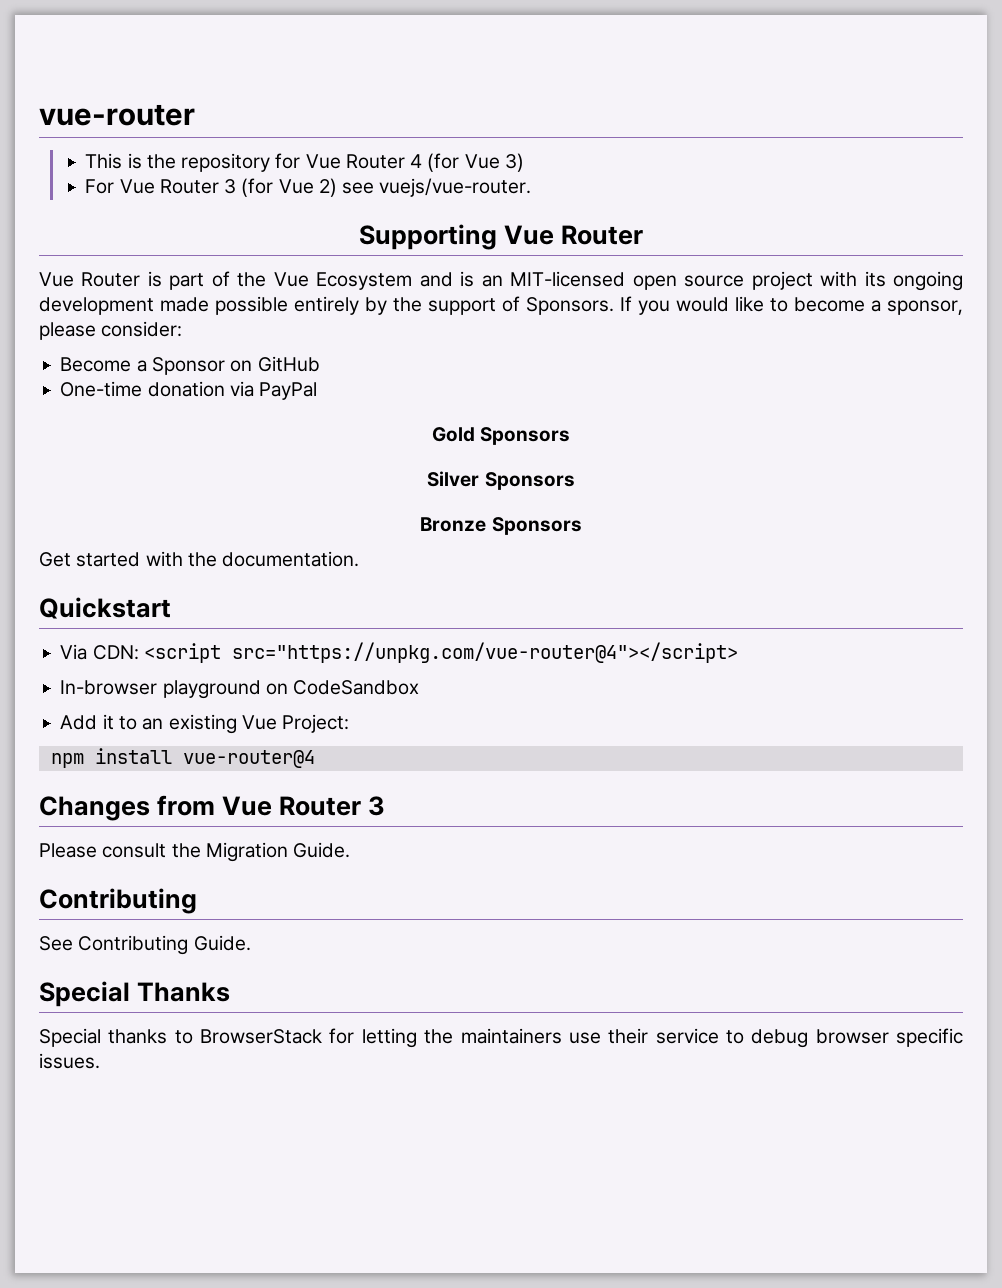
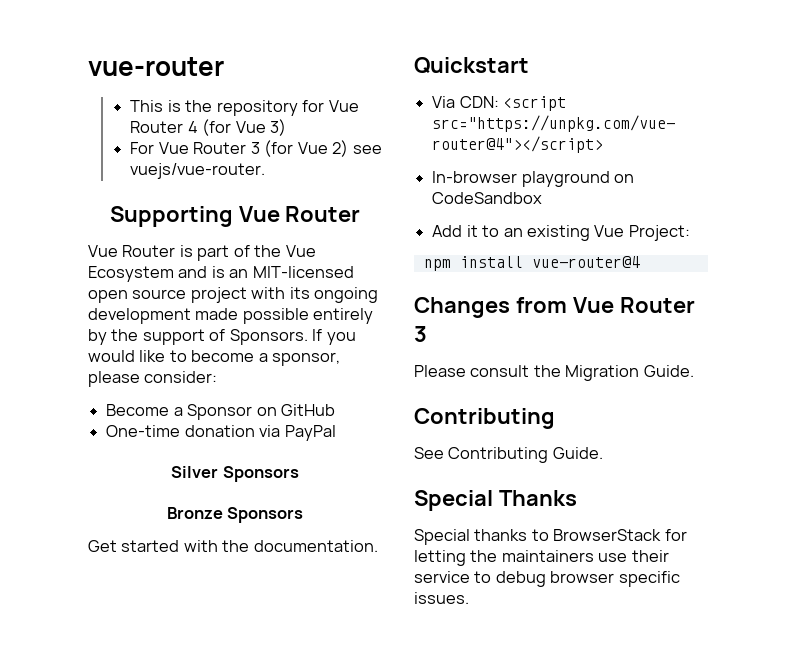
- Gold Sponsors

